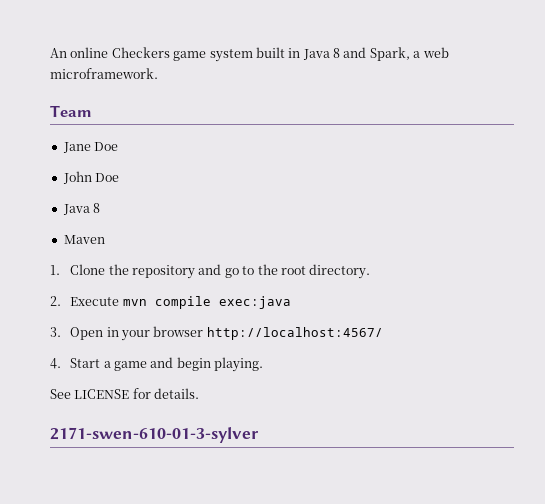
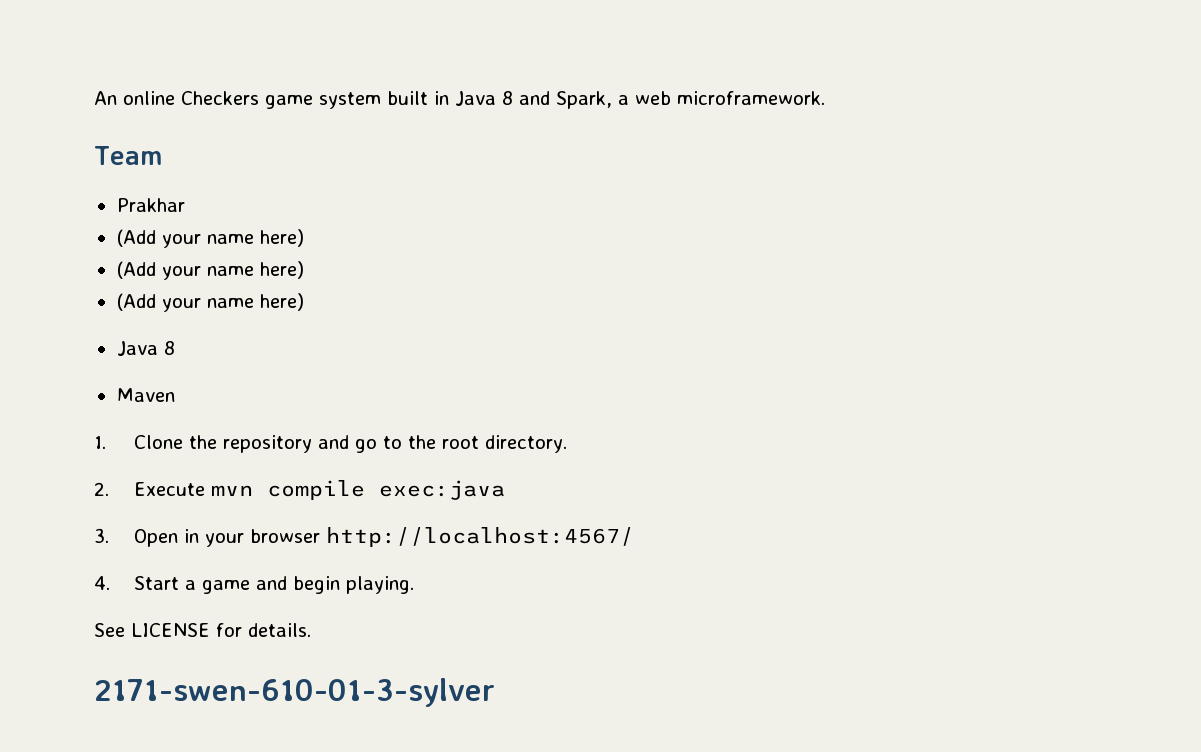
- Jane Doe
- John Doe
+ Prakhar
+ (Add your name here)
+ (Add your name here)
+ (Add your name here)

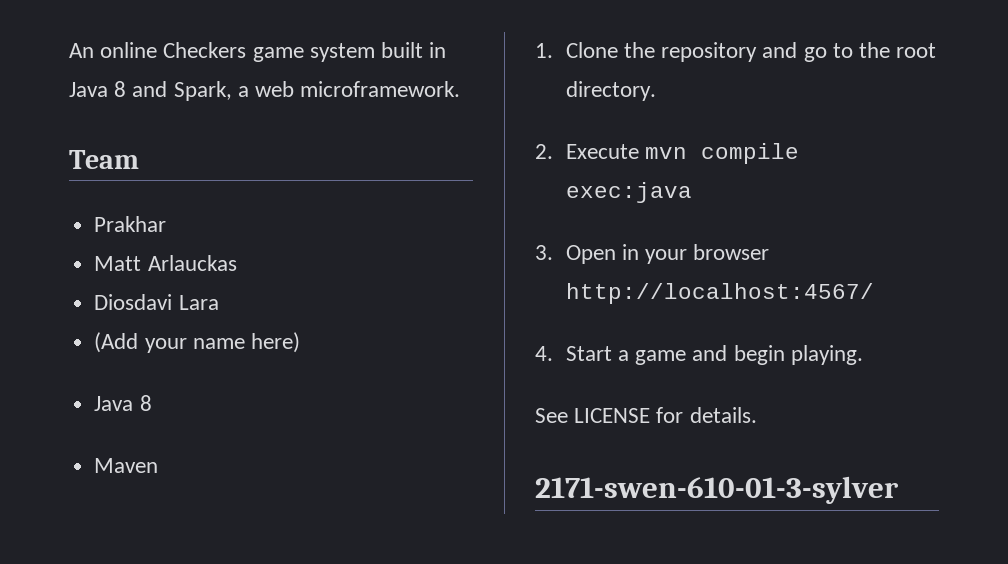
  Prakhar
- (Add your name here)
- (Add your name here)
+ Matt Arlauckas
+ Diosdavi Lara

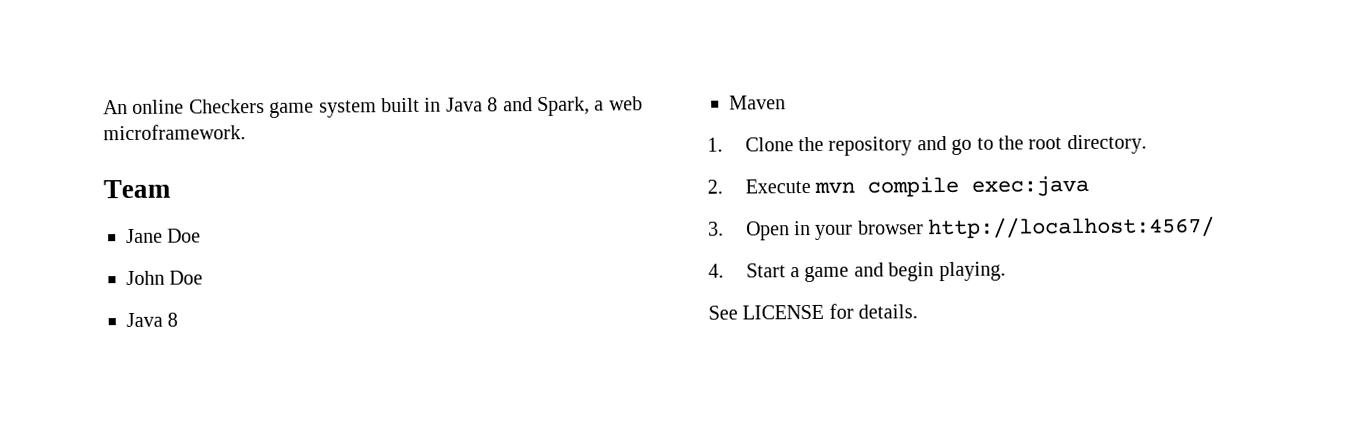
- Prakhar
- Matt Arlauckas
- Diosdavi Lara
- (Add your name here)
+ Jane Doe
+ John Doe
- 2171-swen-610-01-3-sylver

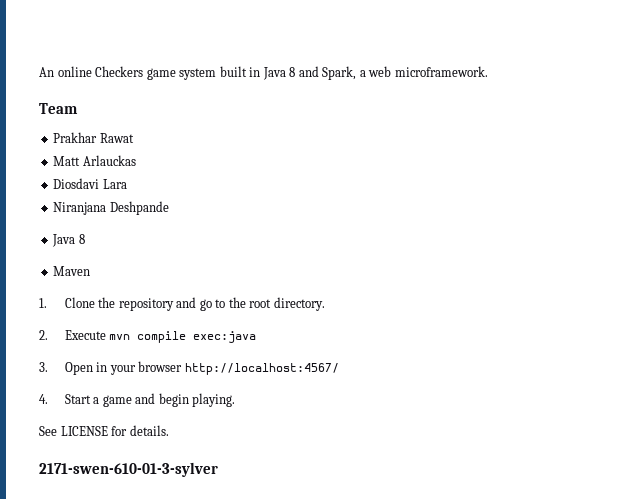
- Jane Doe
- John Doe
+ Prakhar Rawat
+ Matt Arlauckas
+ Diosdavi Lara
+ Niranjana Deshpande
+ 2171-swen-610-01-3-sylver

